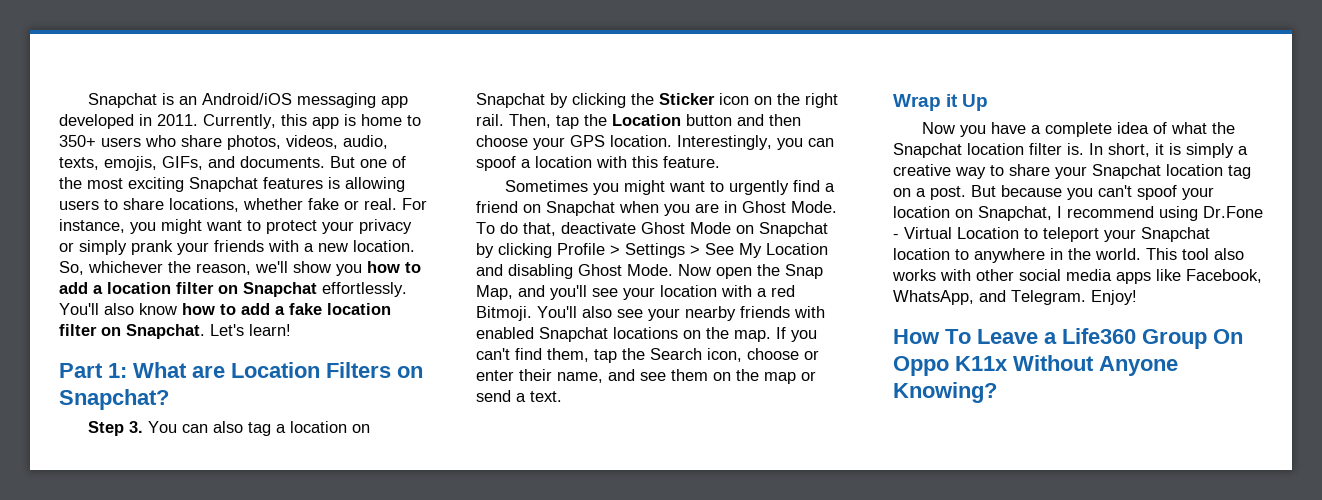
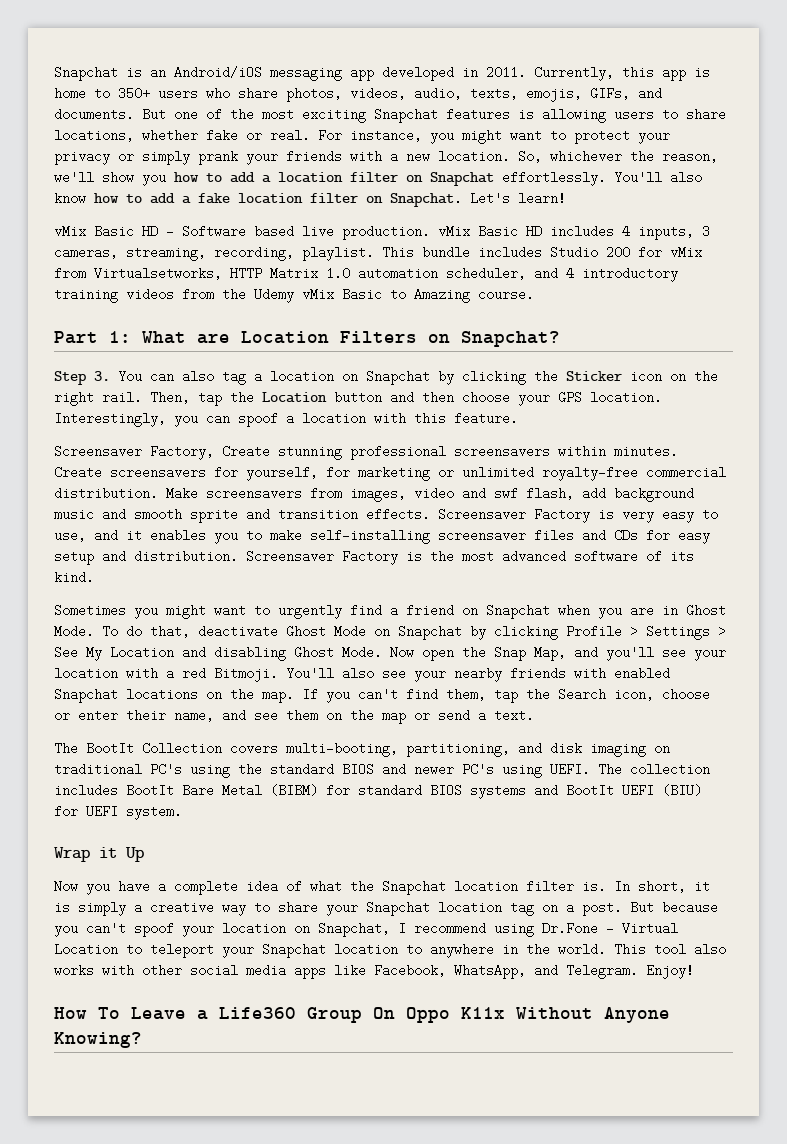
+ vMix Basic HD - Software based live production. vMix Basic HD includes 4 inputs, 3 cameras, streaming, recording, playlist. This bundle includes Studio 200 for vMix from Virtualsetworks, HTTP Matrix 1.0 automation scheduler, and 4 introductory training videos from the Udemy vMix Basic to Amazing course.
+ Screensaver Factory, Create stunning professional screensavers within minutes. Create screensavers for yourself, for marketing or unlimited royalty-free commercial distribution. Make screensavers from images, video and swf flash, add background music and smooth sprite and transition effects. Screensaver Factory is very easy to use, and it enables you to make self-installing screensaver files and CDs for easy setup and distribution. Screensaver Factory is the most advanced software of its kind.
+ The BootIt Collection covers multi-booting, partitioning, and disk imaging on traditional PC's using the standard BIOS and newer PC's using UEFI. The collection includes BootIt Bare Metal (BIBM) for standard BIOS systems and BootIt UEFI (BIU) for UEFI system.

